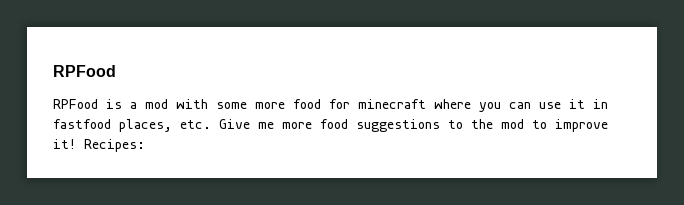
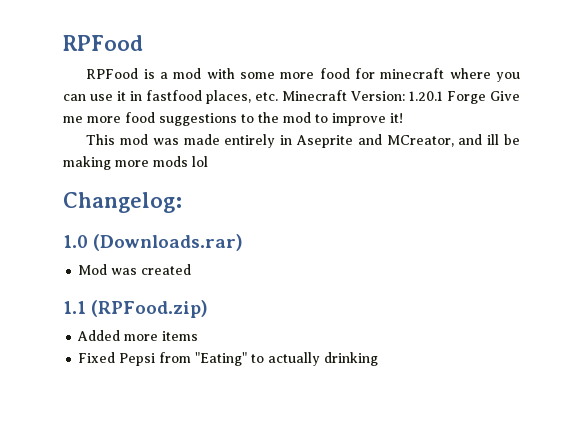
- RPFood is a mod with some more food for minecraft where you can use it in fastfood places, etc. Give me more food suggestions to the mod to improve it! Recipes:
+ RPFood is a mod with some more food for minecraft where you can use it in fastfood places, etc. Minecraft Version: 1.20.1 Forge Give me more food suggestions to the mod to improve it!
+ This mod was made entirely in Aseprite and MCreator, and ill be making more mods lol
+ Changelog:
+ 1.0 (Downloads.rar)
+ Mod was created
+ 1.1 (RPFood.zip)
+ Added more items
+ Fixed Pepsi from "Eating" to actually drinking

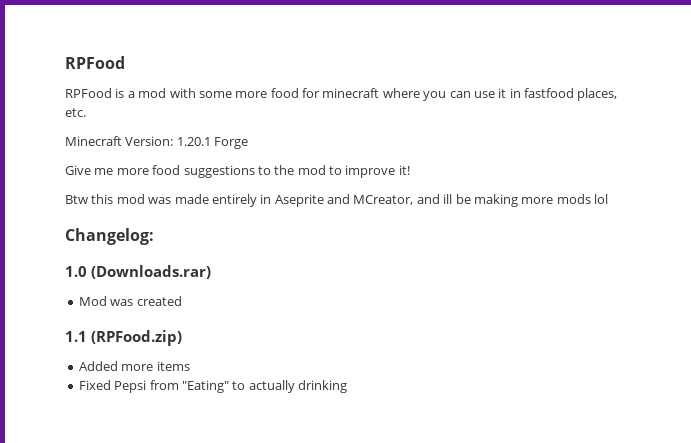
- RPFood is a mod with some more food for minecraft where you can use it in fastfood places, etc. Minecraft Version: 1.20.1 Forge Give me more food suggestions to the mod to improve it!
+ RPFood is a mod with some more food for minecraft where you can use it in fastfood places, etc.
+ Minecraft Version: 1.20.1 Forge
+ Give me more food suggestions to the mod to improve it!
- This mod was made entirely in Aseprite and MCreator, and ill be making more mods lol
+ Btw this mod was made entirely in Aseprite and MCreator, and ill be making more mods lol

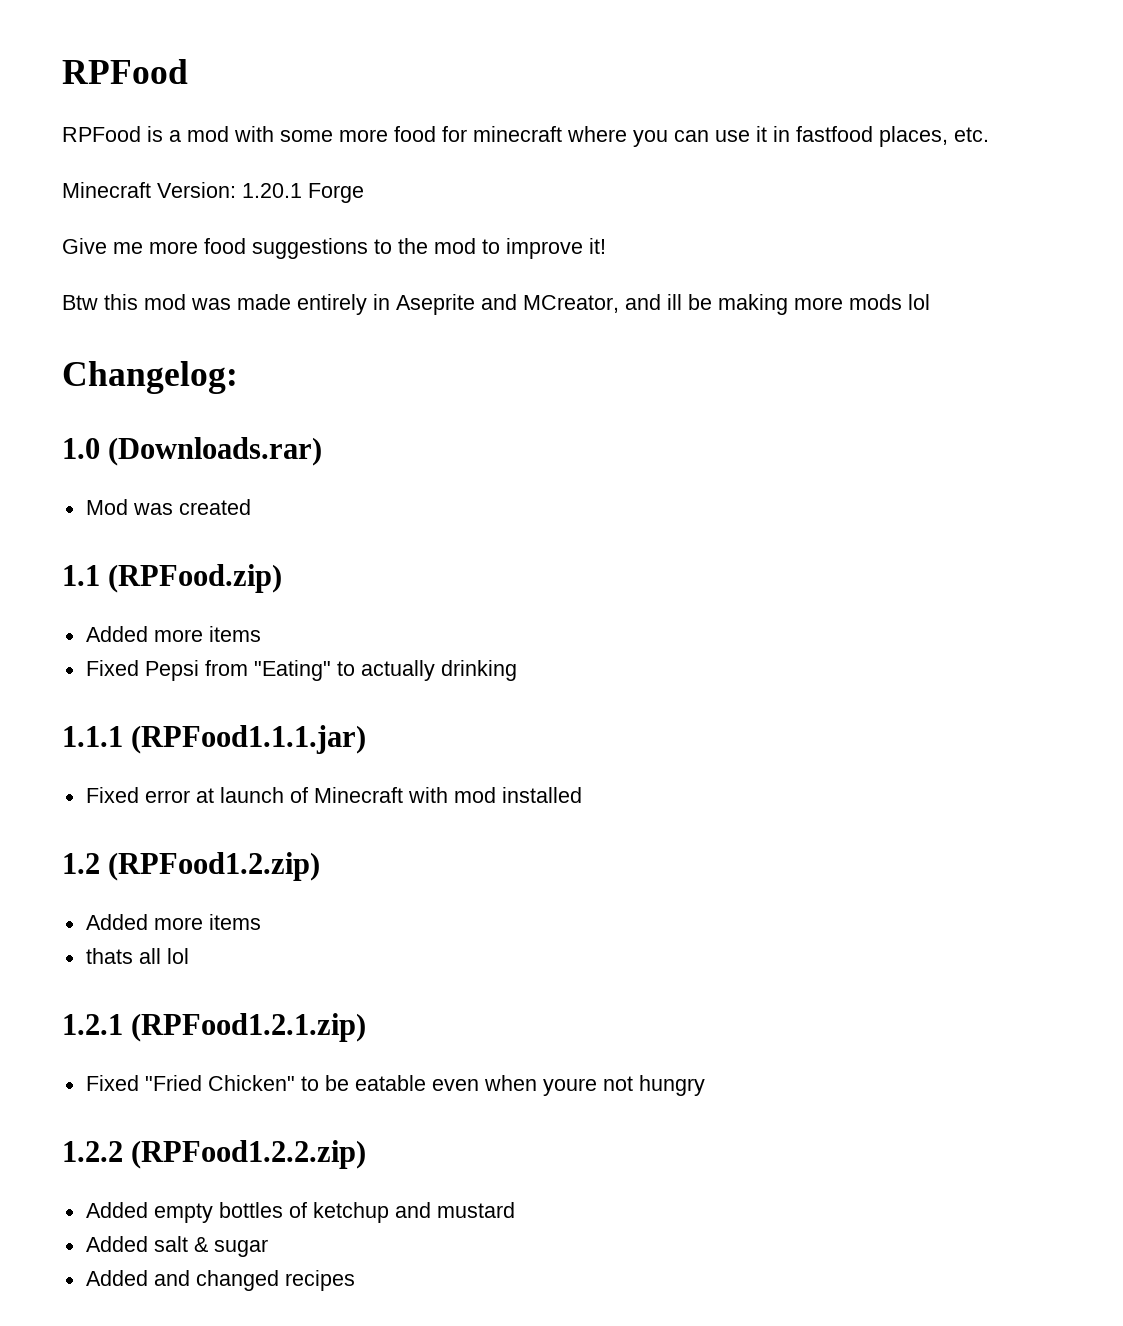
+ 1.1.1 (RPFood1.1.1.jar)
+ Fixed error at launch of Minecraft with mod installed
+ 1.2 (RPFood1.2.zip)
+ Added more items
+ thats all lol
+ 1.2.1 (RPFood1.2.1.zip)
+ Fixed "Fried Chicken" to be eatable even when youre not hungry
+ 1.2.2 (RPFood1.2.2.zip)
+ Added empty bottles of ketchup and mustard
+ Added salt & sugar
+ Added and changed recipes

